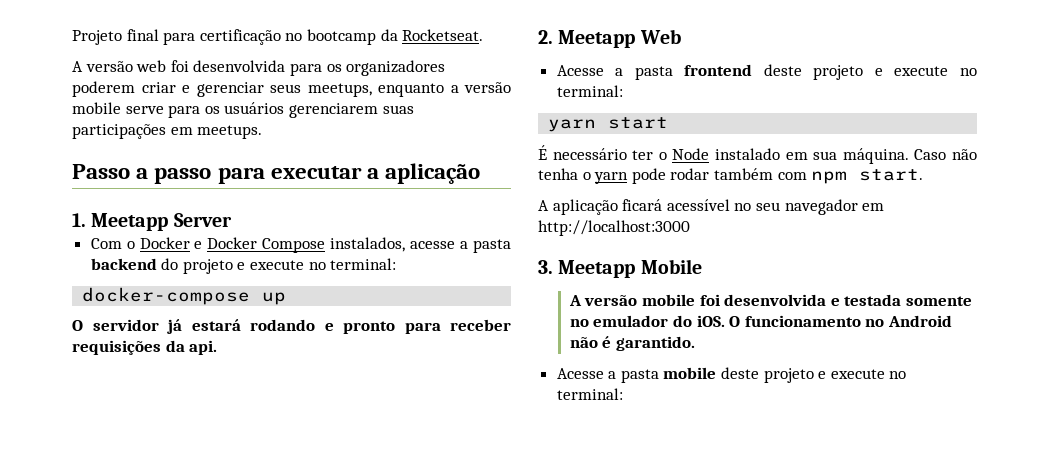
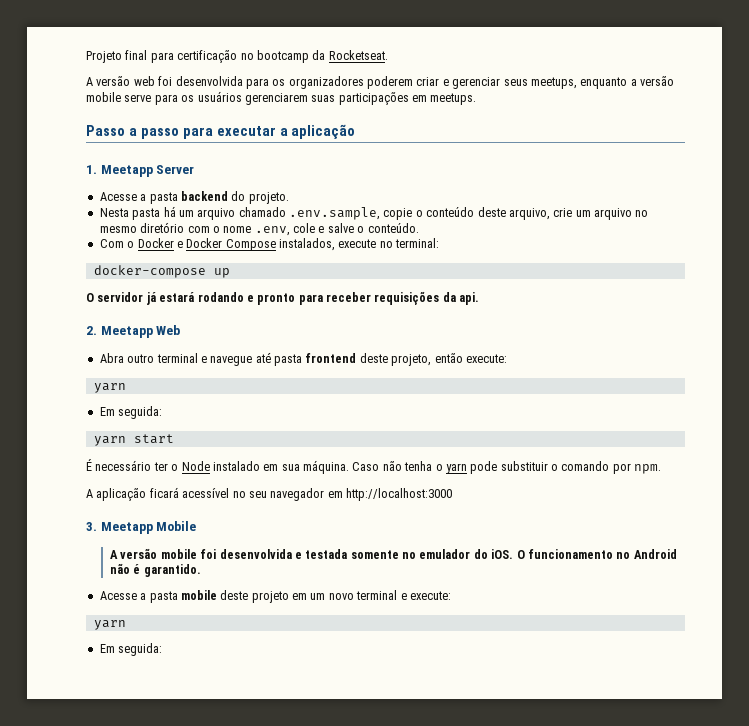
+ Acesse a pasta backend do projeto.
+ Nesta pasta há um arquivo chamado .env.sample, copie o conteúdo deste arquivo, crie um arquivo no mesmo diretório com o nome .env, cole e salve o conteúdo.
- Com o Docker e Docker Compose instalados, acesse a pasta backend do projeto e execute no terminal:
+ Com o Docker e Docker Compose instalados, execute no terminal:
- Acesse a pasta frontend deste projeto e execute no terminal:
+ Abra outro terminal e navegue até pasta frontend deste projeto, então execute:
+ yarn
+ Em seguida:
- Caso não tenha o yarn pode rodar também com npm start.
+ Caso não tenha o yarn pode substituir o comando por npm.
- Acesse a pasta mobile deste projeto e execute no terminal:
+ Acesse a pasta mobile deste projeto em um novo terminal e execute:
+ yarn
+ Em seguida:

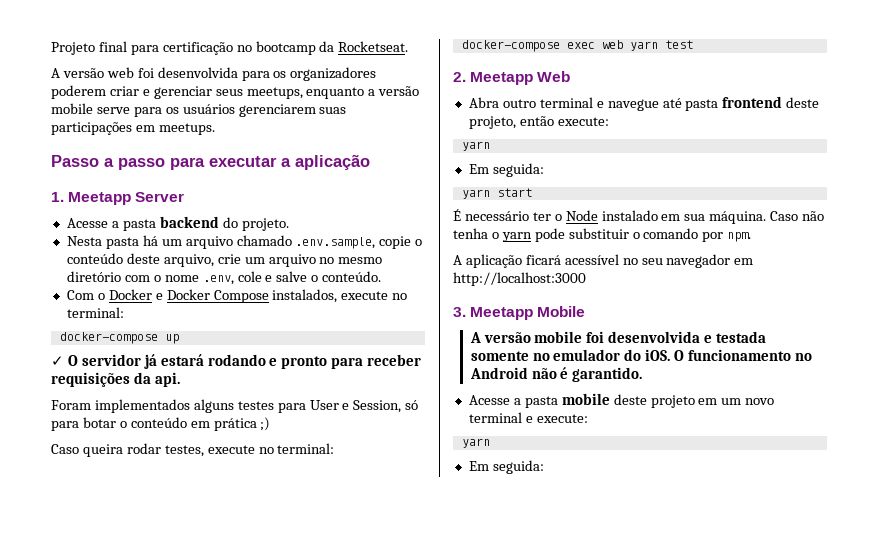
- O servidor já estará rodando e pronto para receber requisições da api.
+ ✓ O servidor já estará rodando e pronto para receber requisições da api.
+ Foram implementados alguns testes para User e Session, só para botar o conteúdo em prática ;)
+ Caso queira rodar testes, execute no terminal:
+ docker-compose exec web yarn test

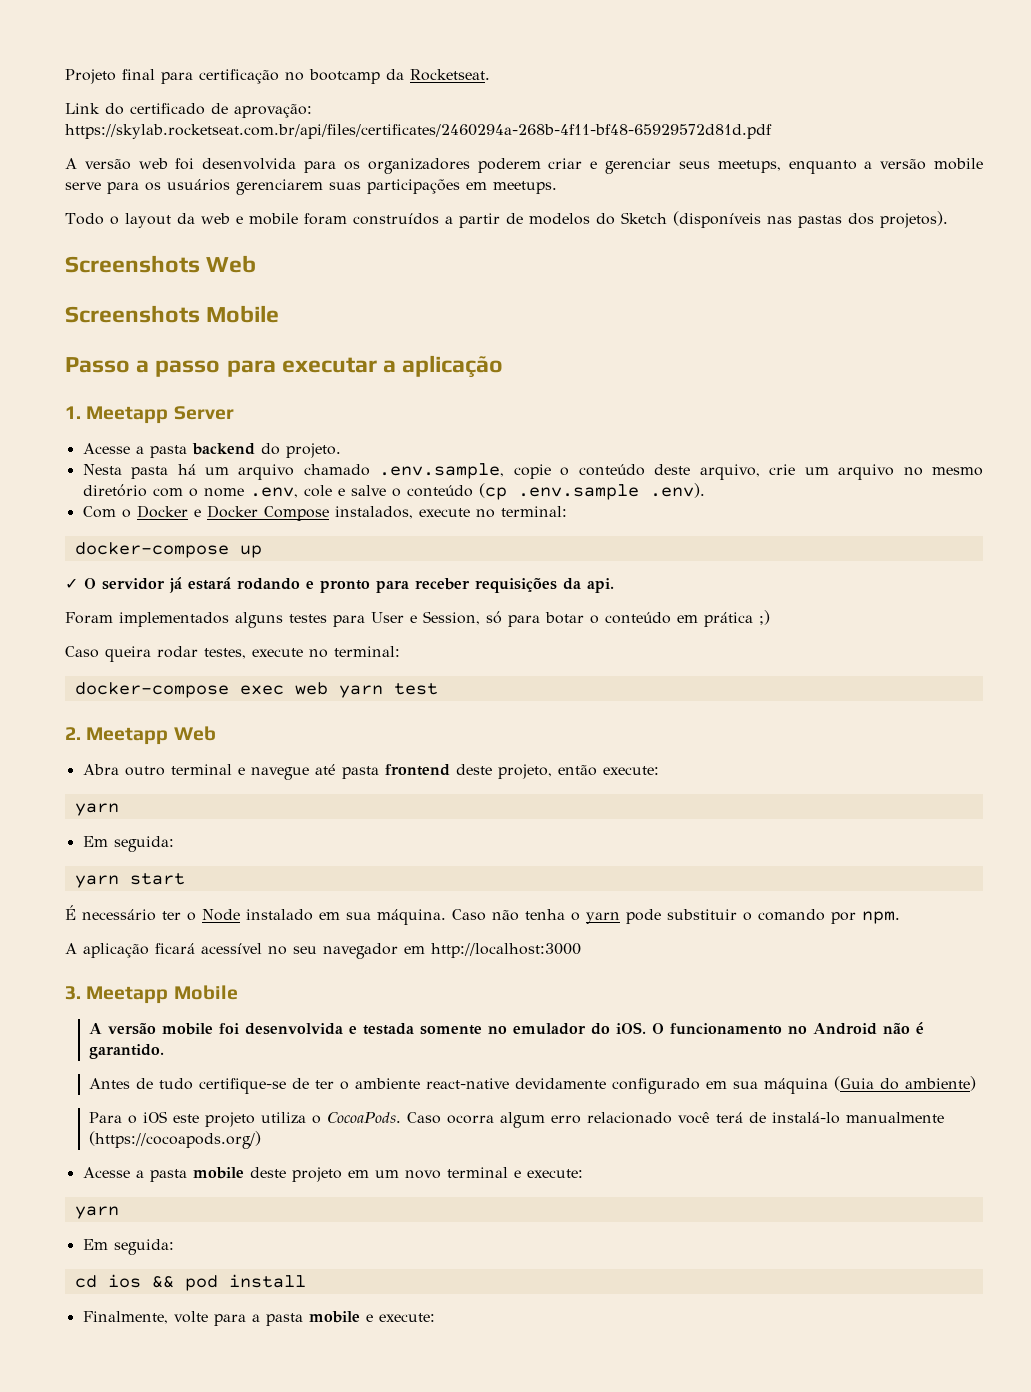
+ Link do certificado de aprovação: https://skylab.rocketseat.com.br/api/files/certificates/2460294a-268b-4f11-bf48-65929572d81d.pdf
+ Todo o layout da web e mobile foram construídos a partir de modelos do Sketch (disponíveis nas pastas dos projetos).
+ Screenshots Web
+ Screenshots Mobile
- Nesta pasta há um arquivo chamado .env.sample, copie o conteúdo deste arquivo, crie um arquivo no mesmo diretório com o nome .env, cole e salve o conteúdo.
+ Nesta pasta há um arquivo chamado .env.sample, copie o conteúdo deste arquivo, crie um arquivo no mesmo diretório com o nome .env, cole e salve o conteúdo (cp .env.sample .env).
+ Antes de tudo certifique-se de ter o ambiente react-native devidamente configurado em sua máquina (Guia do ambiente)
+ Para o iOS este projeto utiliza o CocoaPods. Caso ocorra algum erro relacionado você terá de instalá-lo manualmente (https://cocoapods.org/)
+ cd ios && pod install
+ Finalmente, volte para a pasta mobile e execute:

